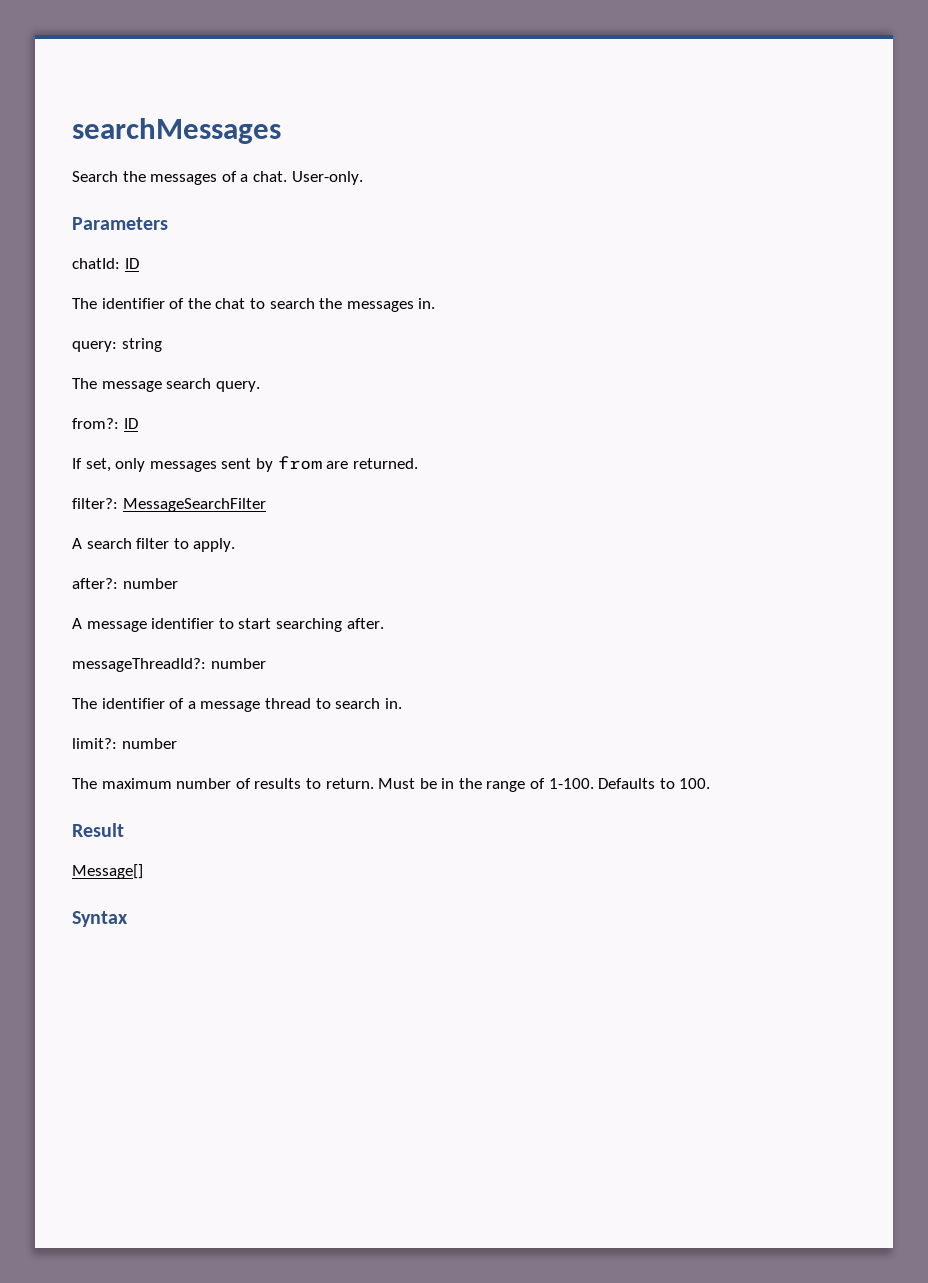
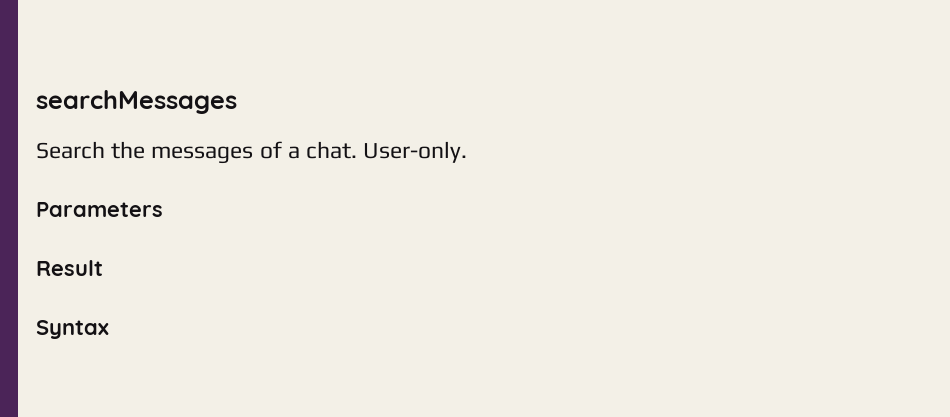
- chatId: ID
- The identifier of the chat to search the messages in.
- query: string
- The message search query.
- from?: ID
- If set, only messages sent by from are returned.
- filter?: MessageSearchFilter
- A search filter to apply.
- after?: number
- A message identifier to start searching after.
- messageThreadId?: number
- The identifier of a message thread to search in.
- limit?: number
- The maximum number of results to return. Must be in the range of 1-100. Defaults to 100.
- Message[]

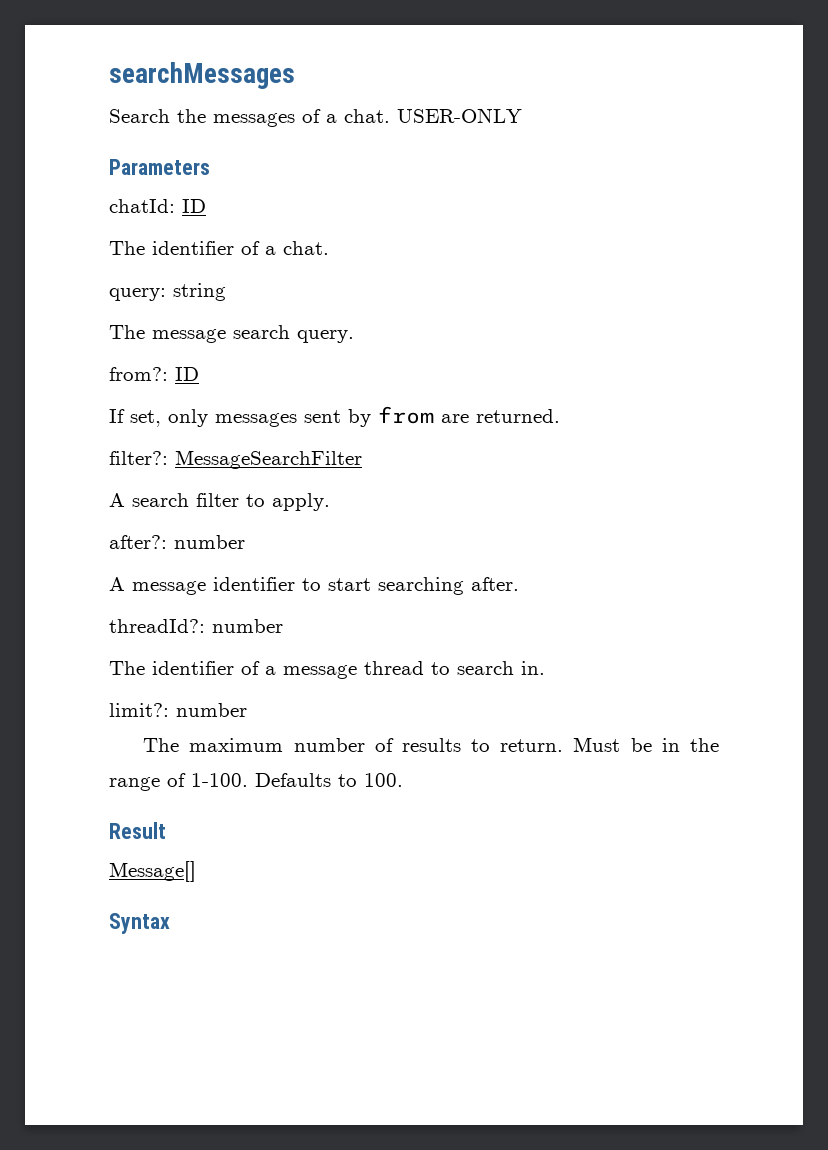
- User-only.
+ USER-ONLY
+ chatId: ID
+ The identifier of a chat.
+ query: string
+ The message search query.
+ from?: ID
+ If set, only messages sent by from are returned.
+ filter?: MessageSearchFilter
+ A search filter to apply.
+ after?: number
+ A message identifier to start searching after.
+ threadId?: number
+ The identifier of a message thread to search in.
+ limit?: number
+ The maximum number of results to return. Must be in the range of 1-100. Defaults to 100.
+ Message[]

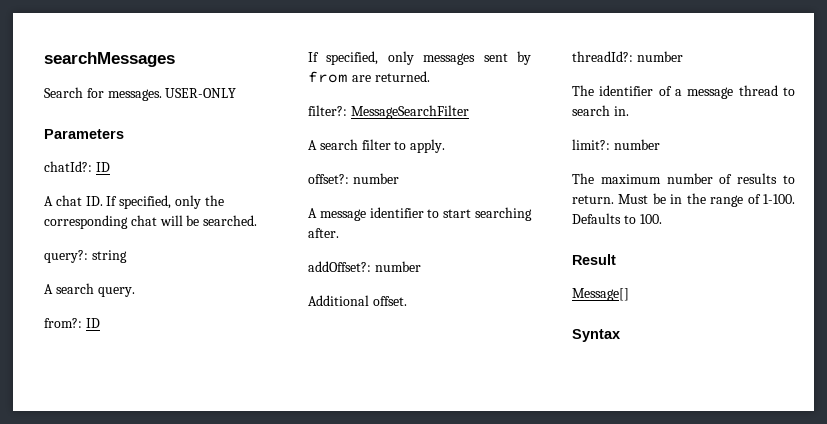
- Search the messages of a chat.
+ Search for messages.
- chatId: ID
- The identifier of a chat.
- query: string
+ chatId?: ID
+ A chat ID. If specified, only the corresponding chat will be searched.
+ query?: string
- The message search query.
+ A search query.
- If set, only messages sent by from are returned.
+ If specified, only messages sent by from are returned.
- after?: number
+ offset?: number
+ addOffset?: number
+ Additional offset.

